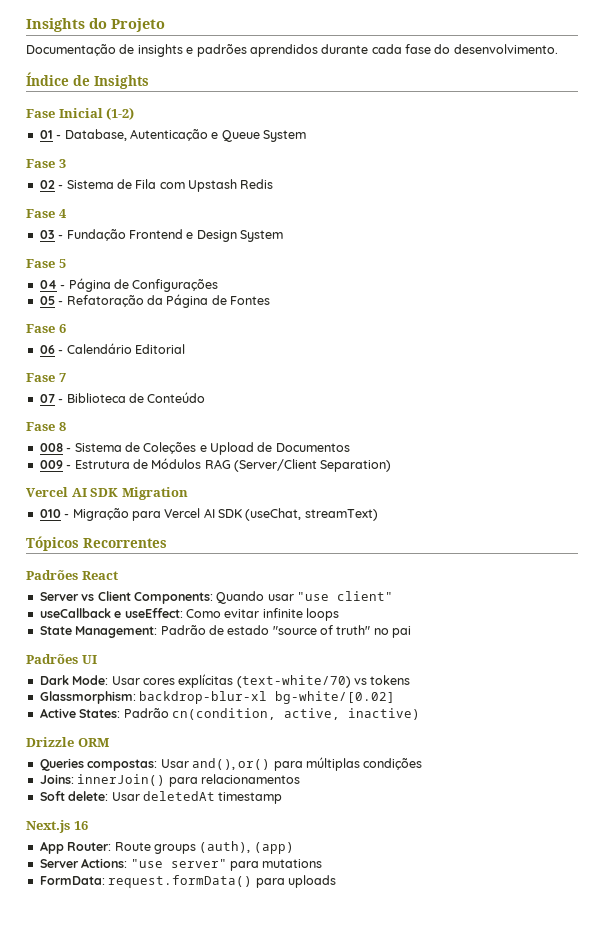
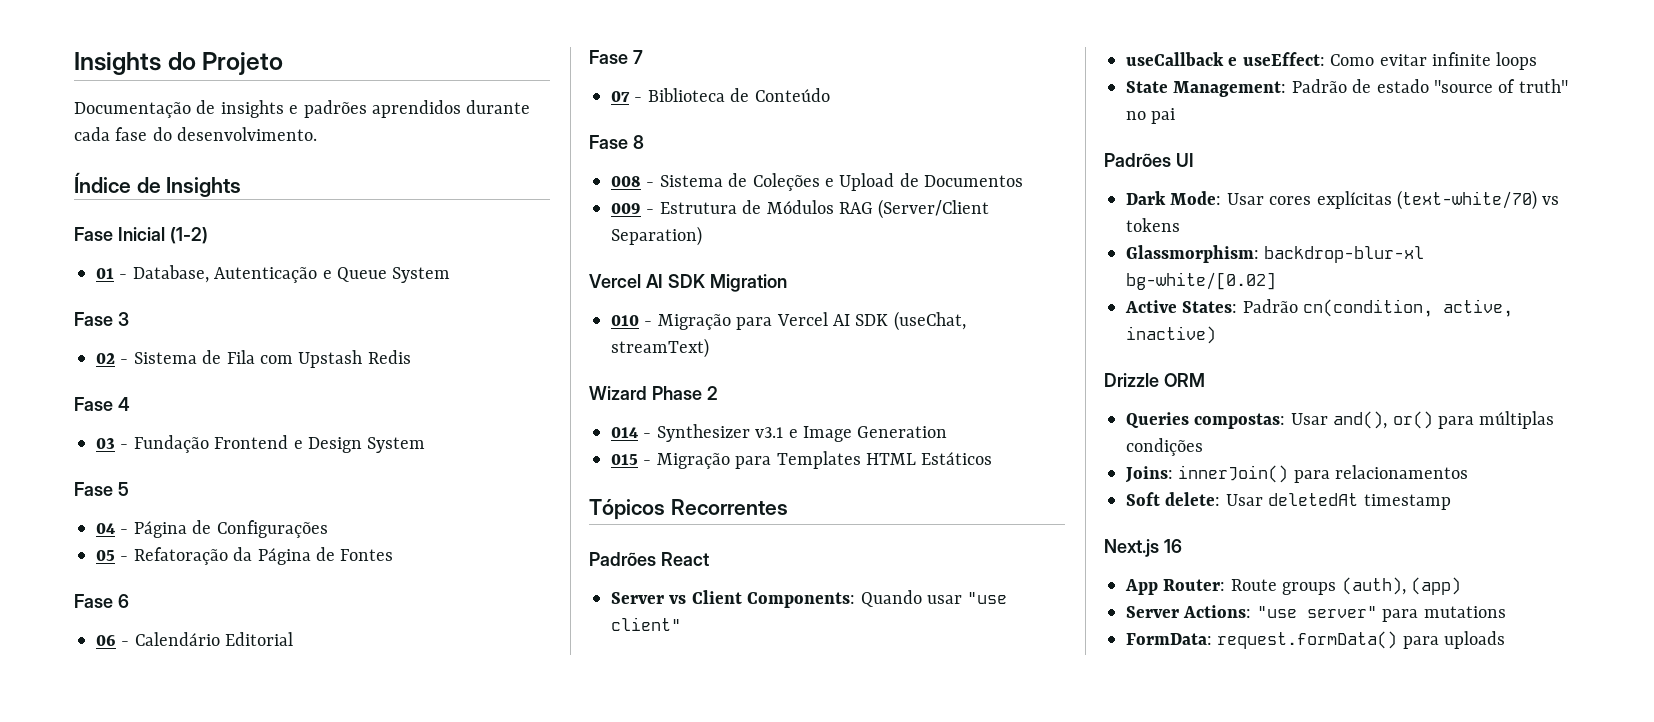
+ Wizard Phase 2
+ 014 - Synthesizer v3.1 e Image Generation
+ 015 - Migração para Templates HTML Estáticos

